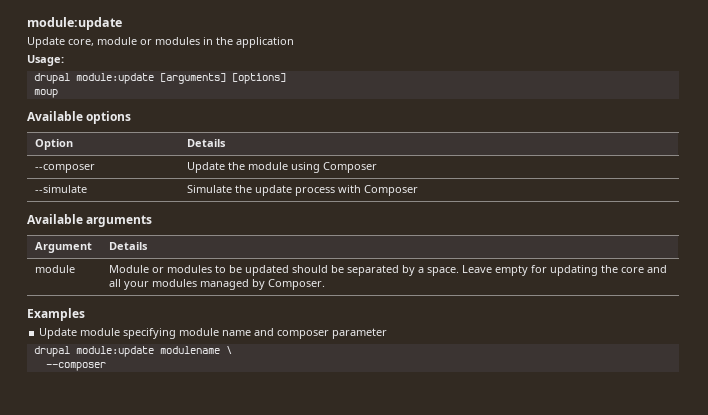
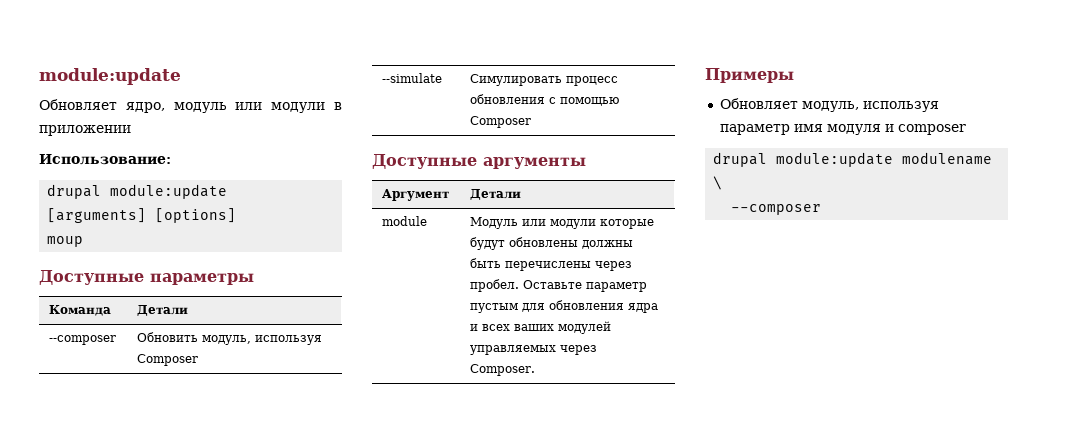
- Update core, module or modules in the application
- Usage:
+ Обновляет ядро, модуль или модули в приложении
+ Использование:
- Available options
- Option | Details
- --composer | Update the module using Composer
- --simulate | Simulate the update process with Composer
- Available arguments
- Argument | Details
- module | Module or modules to be updated should be separated by a space. Leave empty for updating the core and all your modules managed by Composer.
- Examples
- Update module specifying module name and composer parameter
+ Доступные параметры
+ Команда | Детали
+ --composer | Обновить модуль, используя Composer
+ --simulate | Симулировать процесс обновления с помощью Composer
+ Доступные аргументы
+ Аргумент | Детали
+ module | Модуль или модули которые будут обновлены должны быть перечислены через пробел. Оставьте параметр пустым для обновления ядра и всех ваших модулей управляемых через Composer.
+ Примеры
+ Обновляет модуль, используя параметр имя модуля и composer

